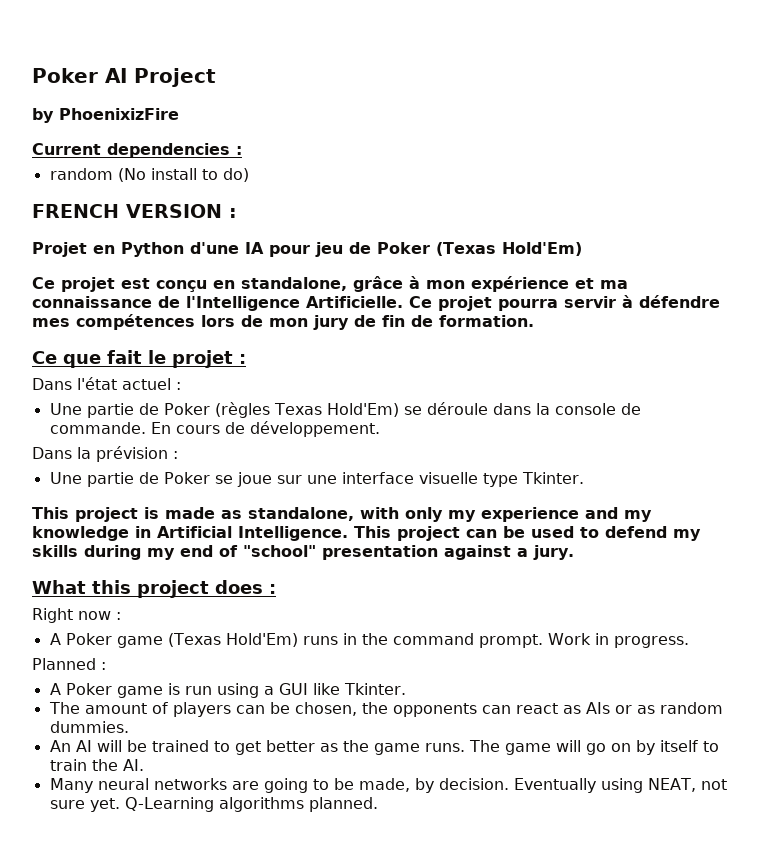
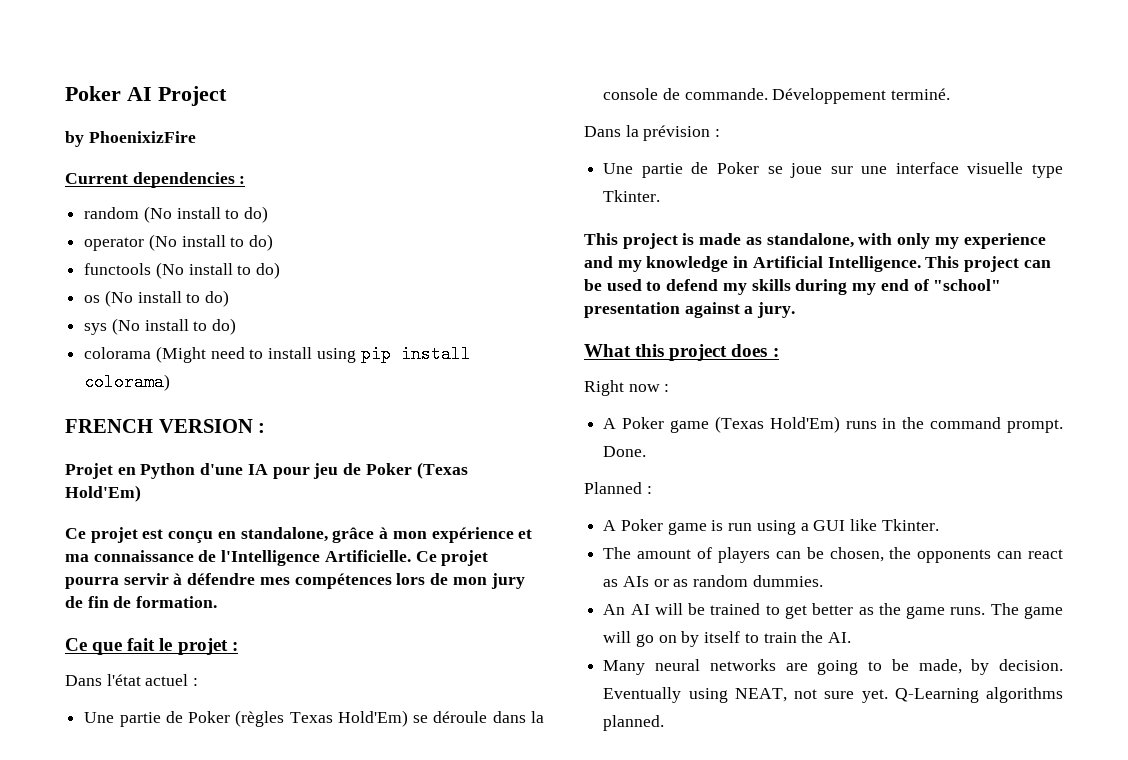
+ operator (No install to do)
+ functools (No install to do)
+ os (No install to do)
+ sys (No install to do)
+ colorama (Might need to install using pip install colorama)
- En cours de développement.
+ Développement terminé.
- Work in progress.
+ Done.

